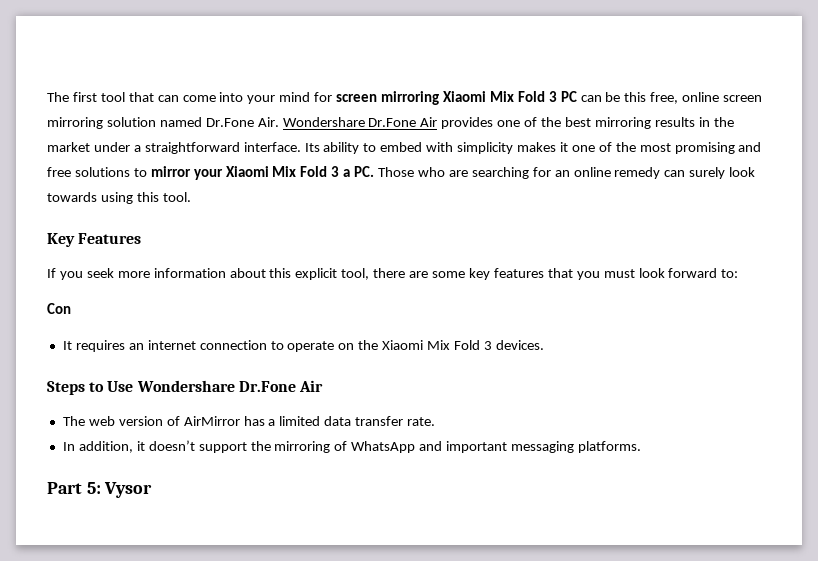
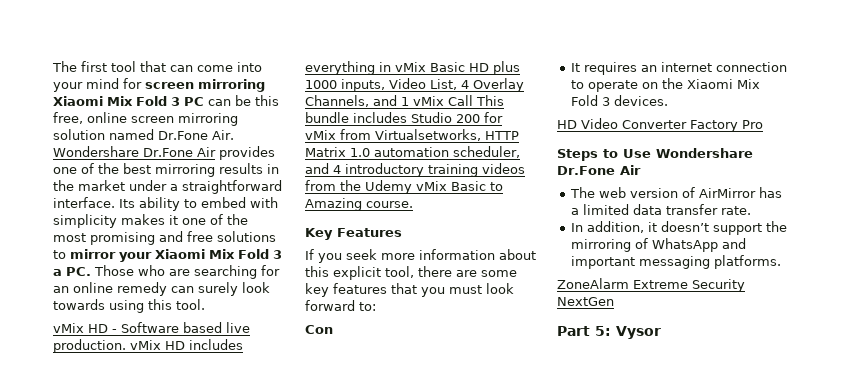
+ vMix HD - Software based live production. vMix HD includes everything in vMix Basic HD plus 1000 inputs, Video List, 4 Overlay Channels, and 1 vMix Call This bundle includes Studio 200 for vMix from Virtualsetworks, HTTP Matrix 1.0 automation scheduler, and 4 introductory training videos from the Udemy vMix Basic to Amazing course.
+ HD Video Converter Factory Pro
+ ZoneAlarm Extreme Security NextGen

